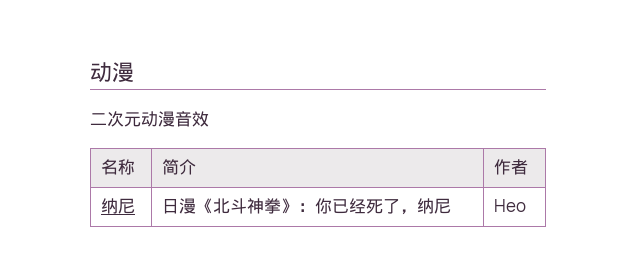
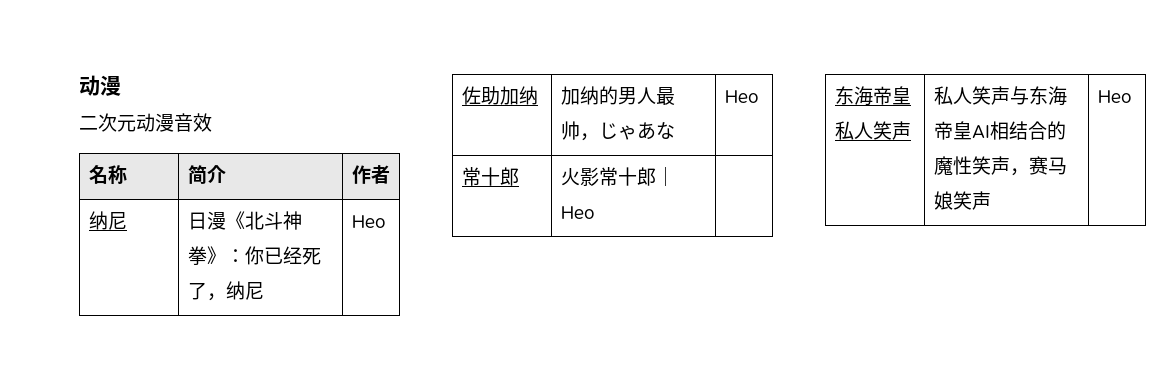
+ 佐助加纳 | 加纳的男人最帅，じゃあな | Heo
+ 常十郎 | 火影常十郎｜Heo |
+ 东海帝皇私人笑声 | 私人笑声与东海帝皇AI相结合的魔性笑声，赛马娘笑声 | Heo

